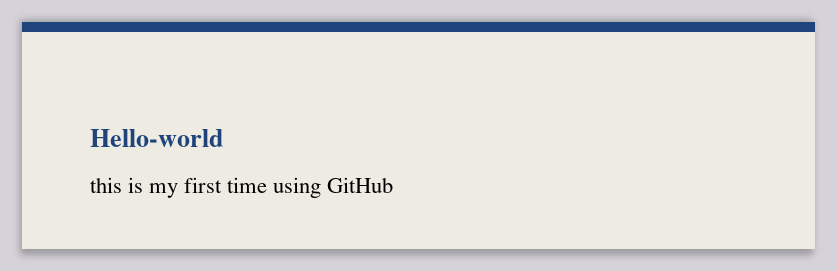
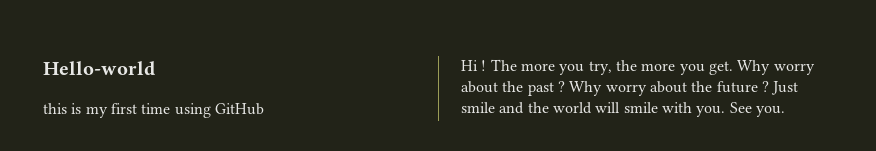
+ Hi ! The more you try, the more you get. Why worry about the past ? Why worry about the future ? Just smile and the world will smile with you. See you.

